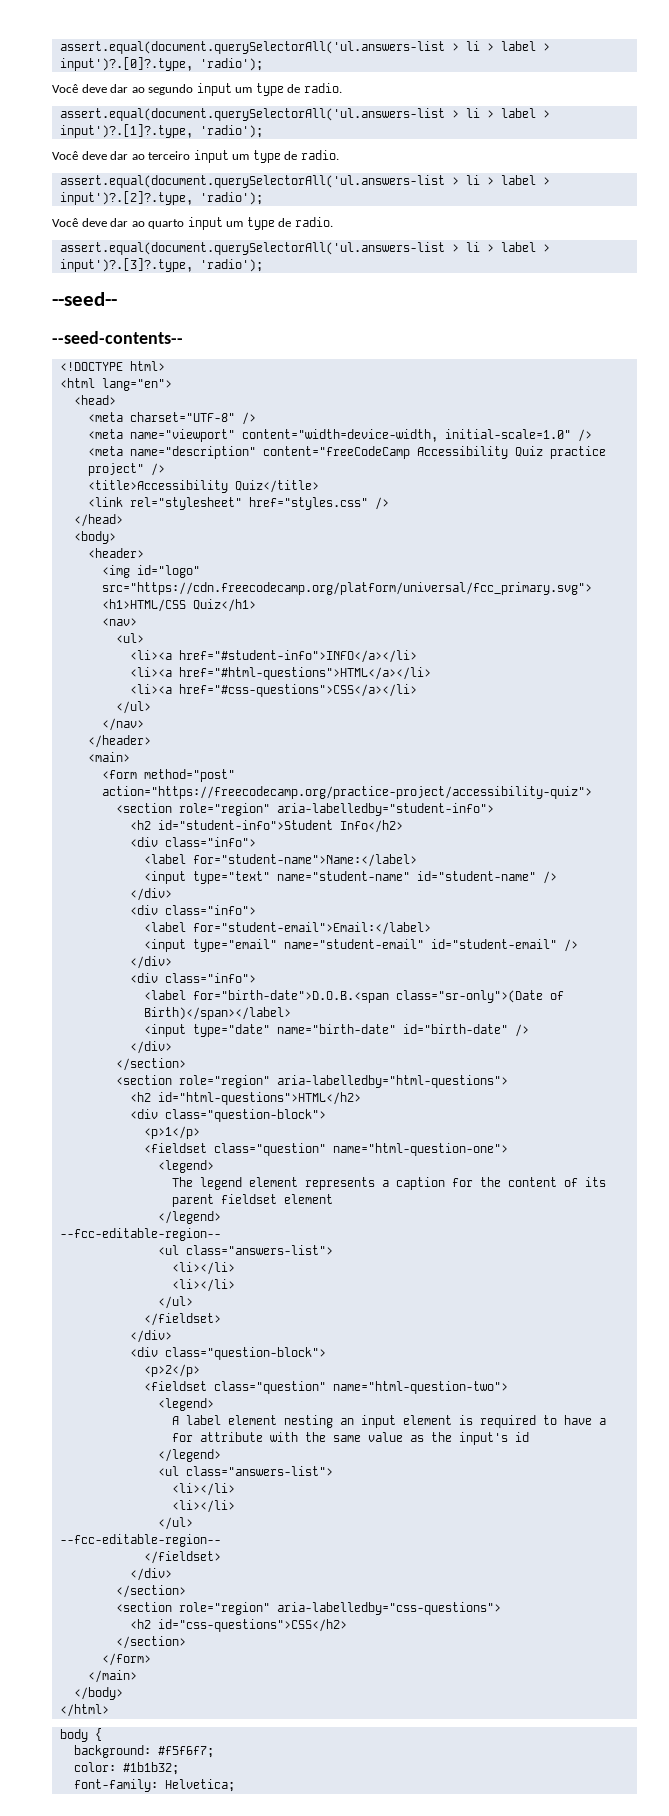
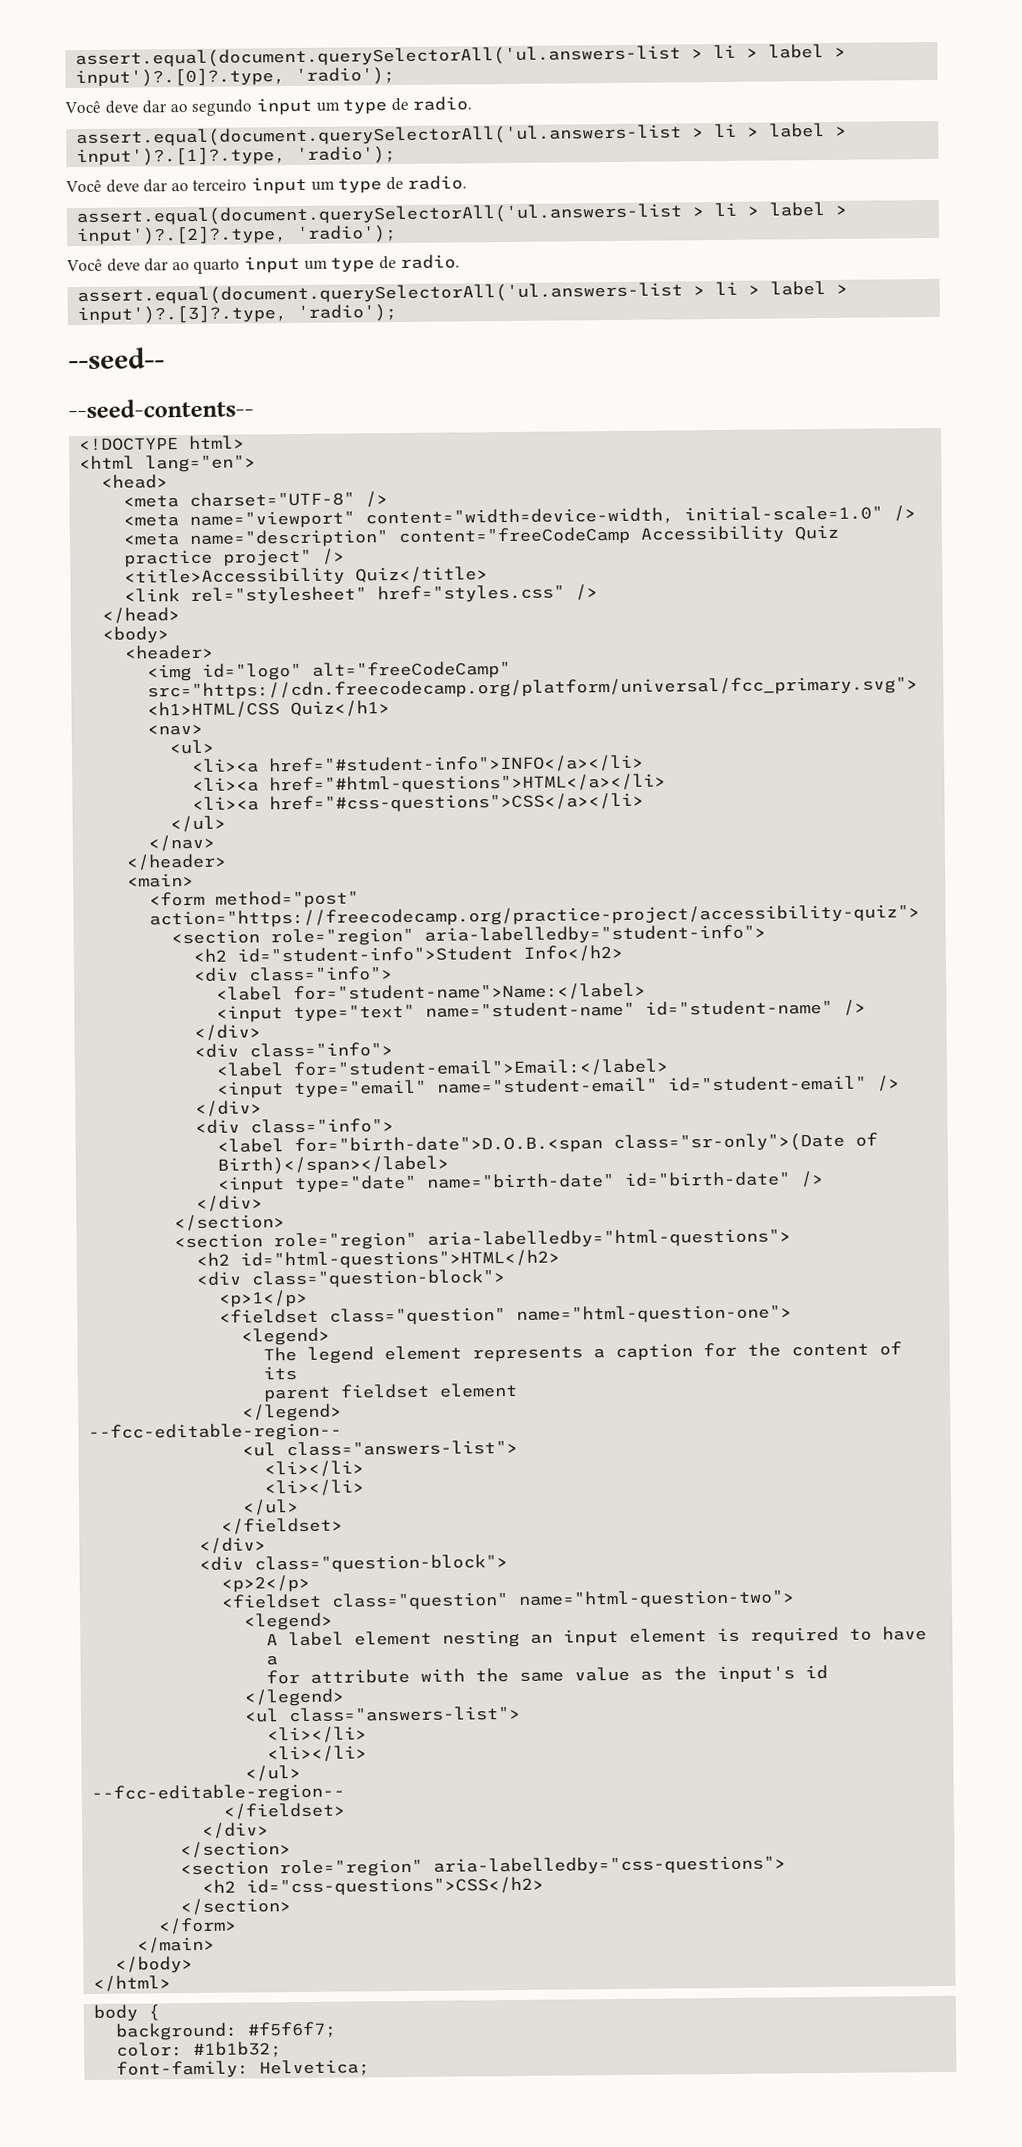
- <img id="logo" src="https://cdn.freecodecamp.org/platform/universal/fcc_primary.svg">
+ <img id="logo" alt="freeCodeCamp" src="https://cdn.freecodecamp.org/platform/universal/fcc_primary.svg">

